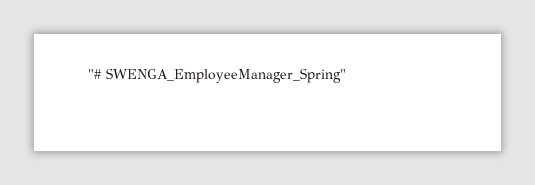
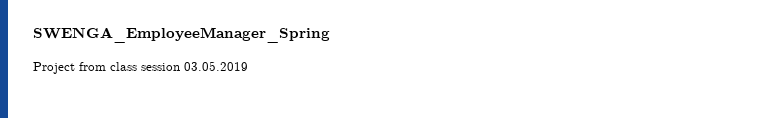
- "# SWENGA_EmployeeManager_Spring"
+ SWENGA_EmployeeManager_Spring
+ Project from class session 03.05.2019

